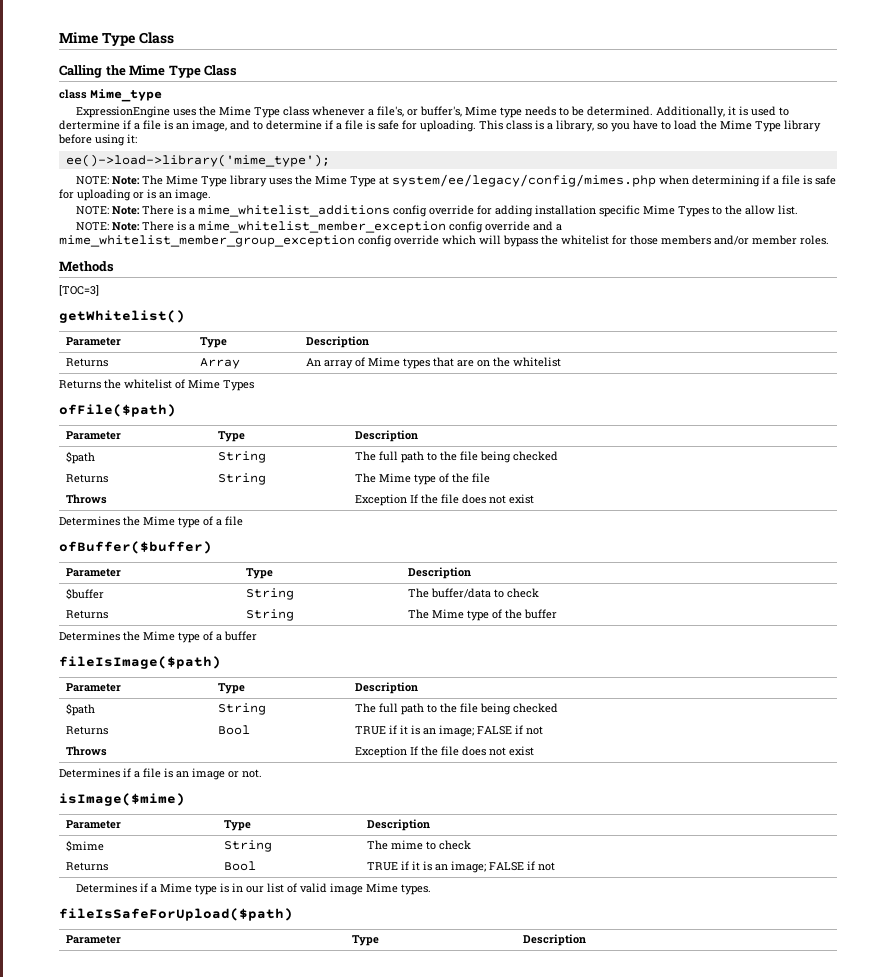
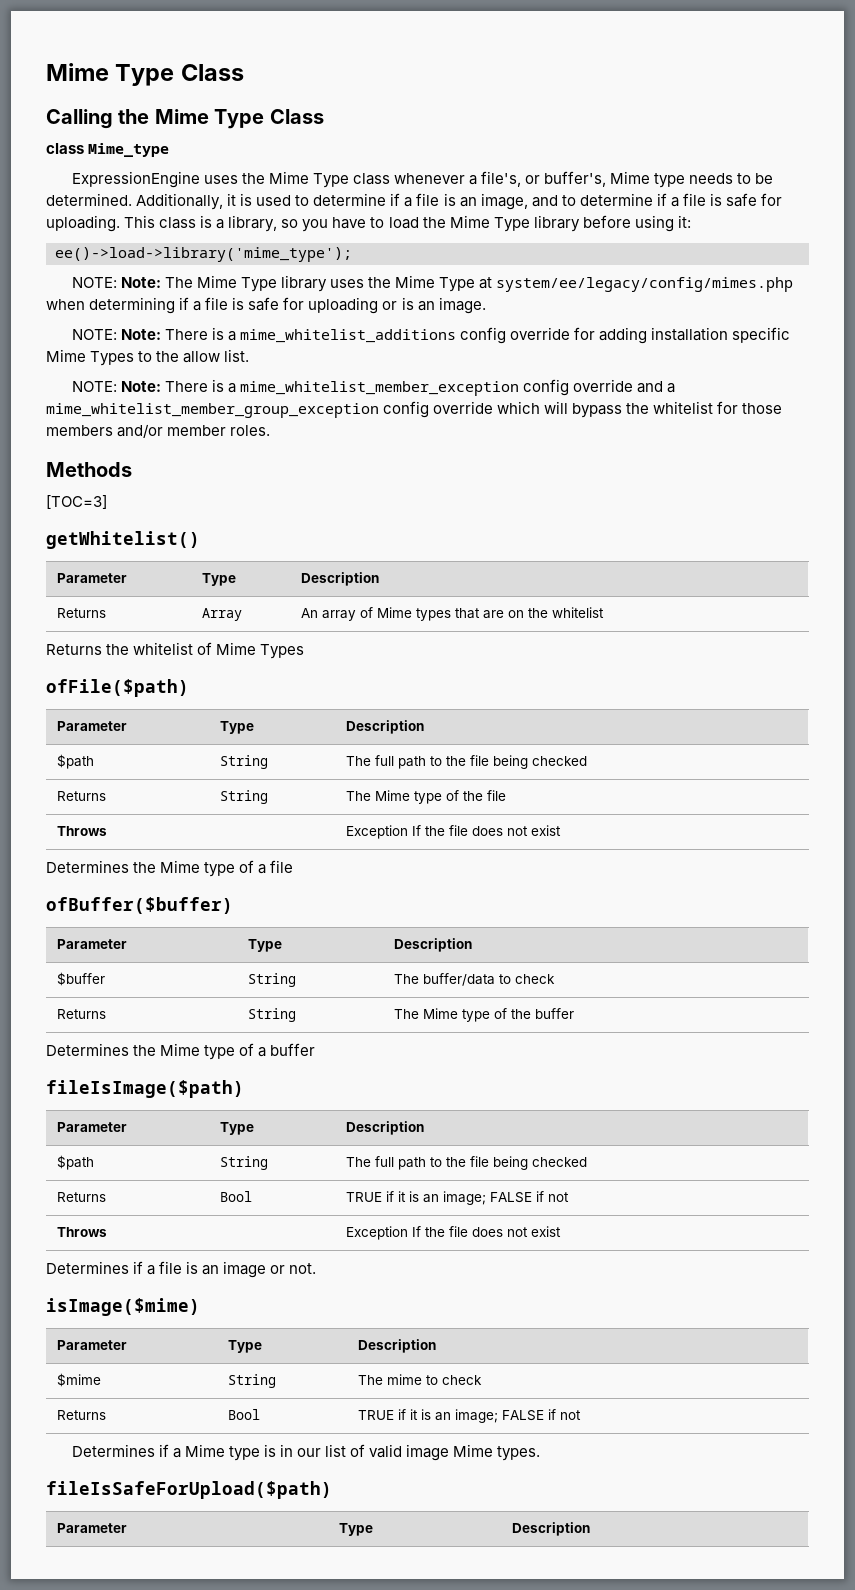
- Additionally, it is used to dertermine if a file is an image, and to determine if a file is safe for uploading.
+ Additionally, it is used to determine if a file is an image, and to determine if a file is safe for uploading.

